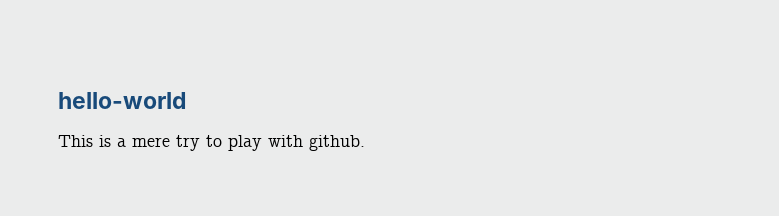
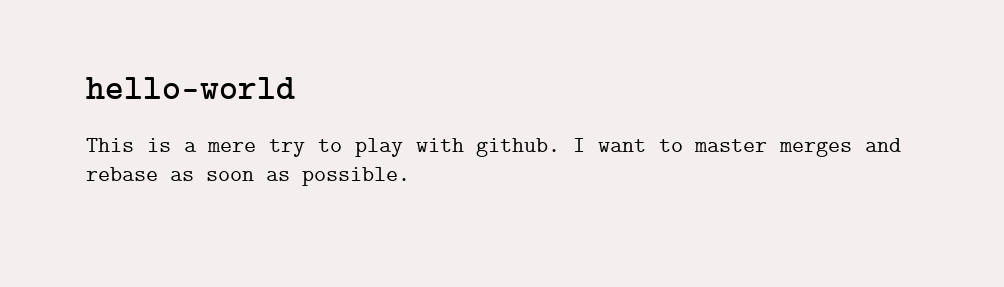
+ I want to master merges and rebase as soon as possible.

